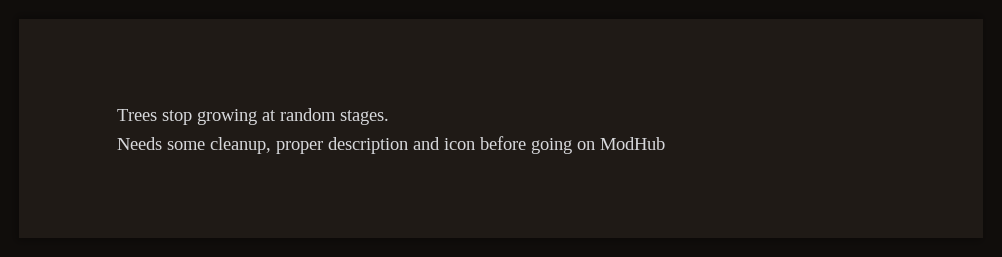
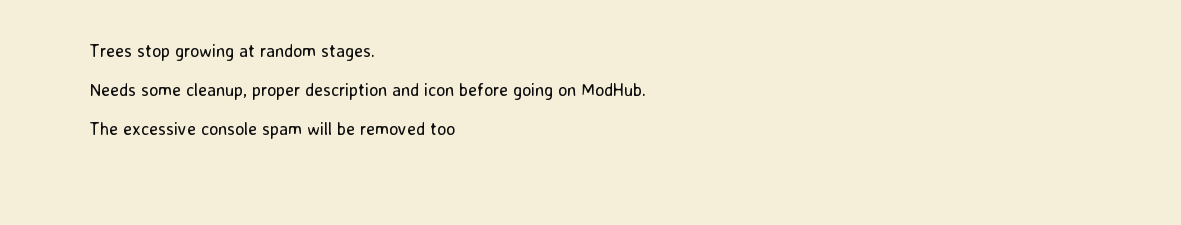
- Needs some cleanup, proper description and icon before going on ModHub
+ Needs some cleanup, proper description and icon before going on ModHub.
+ The excessive console spam will be removed too

